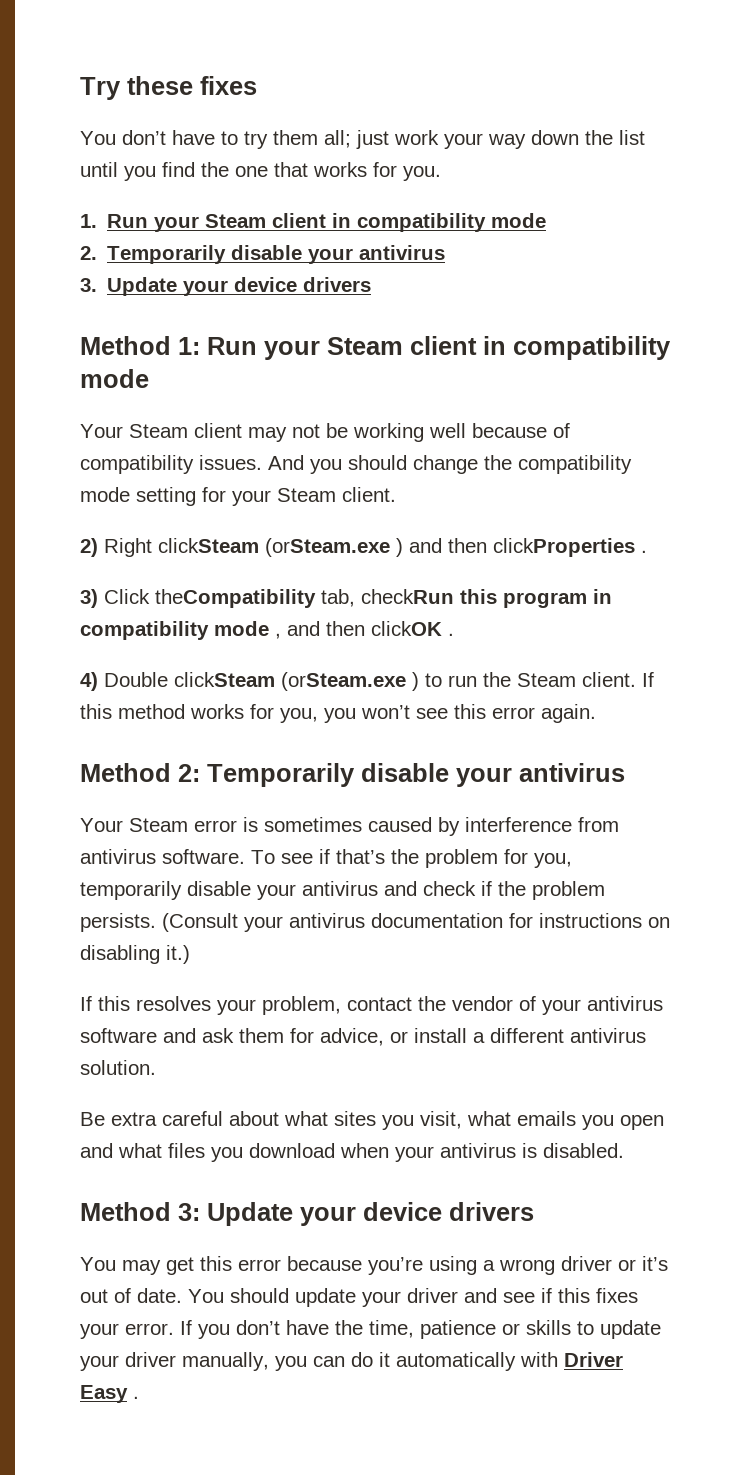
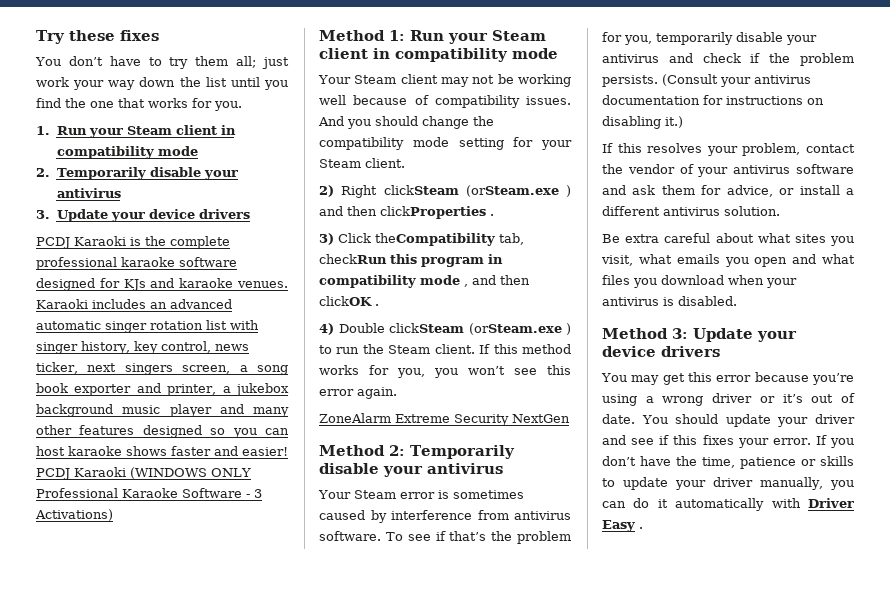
+ PCDJ Karaoki is the complete professional karaoke software designed for KJs and karaoke venues. Karaoki includes an advanced automatic singer rotation list with singer history, key control, news ticker, next singers screen, a song book exporter and printer, a jukebox background music player and many other features designed so you can host karaoke shows faster and easier! PCDJ Karaoki (WINDOWS ONLY Professional Karaoke Software - 3 Activations)
+ ZoneAlarm Extreme Security NextGen

